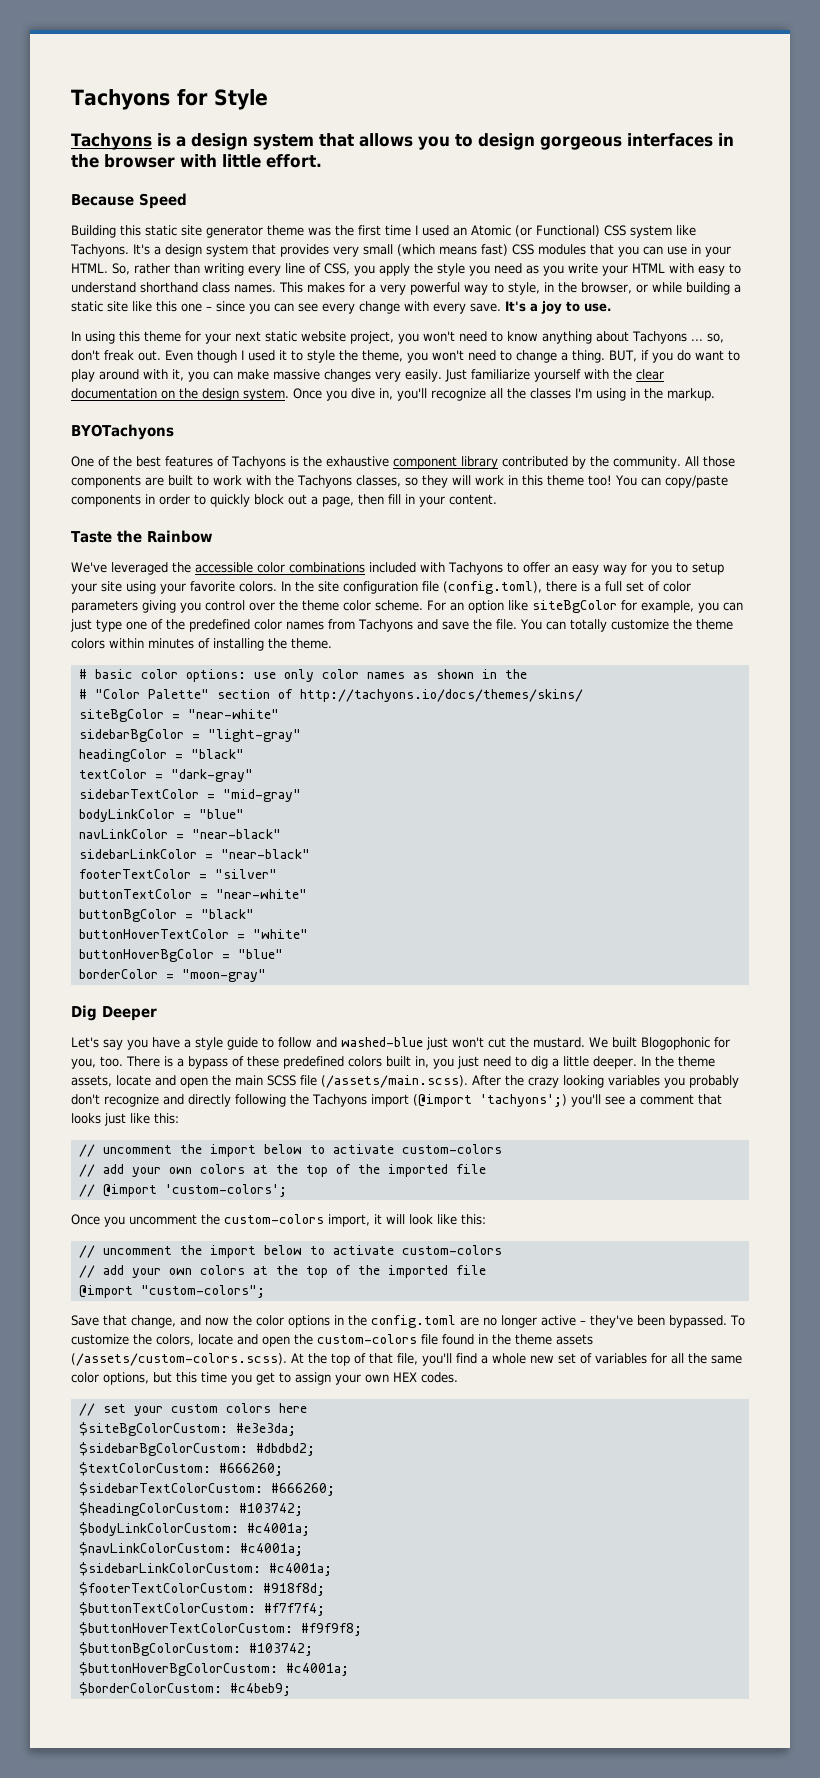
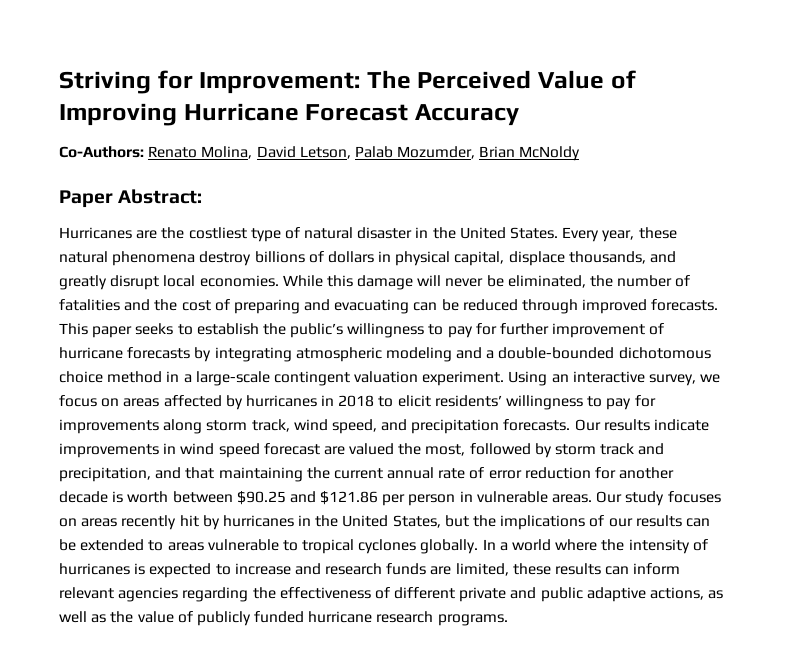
- Tachyons for Style
- Tachyons is a design system that allows you to design gorgeous interfaces in the browser with little effort.
- Because Speed
- Building this static site generator theme was the first time I used an Atomic (or Functional) CSS system like Tachyons. It's a design system that provides very small (which means fast) CSS modules that you can use in your HTML. So, rather than writing every line of CSS, you apply the style you need as you write your HTML with easy to understand shorthand class names. This makes for a very powerful way to style, in the browser, or while building a static site like this one – since you can see every change with every save. It's a joy to use.
- In using this theme for your next static website project, you won't need to know anything about Tachyons ... so, don't freak out. Even though I used it to style the theme, you won't need to change a thing. BUT, if you do want to play around with it, you can make massive changes very easily. Just familiarize yourself with the clear documentation on the design system. Once you dive in, you'll recognize all the classes I'm using in the markup.
- BYOTachyons
- One of the best features of Tachyons is the exhaustive component library contributed by the community. All those components are built to work with the Tachyons classes, so they will work in this theme too! You can copy/paste components in order to quickly block out a page, then fill in your content.
- Taste the Rainbow
- We've leveraged the accessible color combinations included with Tachyons to offer an easy way for you to setup your site using your favorite colors. In the site configuration file (config.toml), there is a full set of color parameters giving you control over the theme color scheme. For an option like siteBgColor for example, you can just type one of the predefined color names from Tachyons and save the file. You can totally customize the theme colors within minutes of installing the theme.
- # basic color options: use only color names as shown in the
- # "Color Palette" section of http://tachyons.io/docs/themes/skins/
- siteBgColor = "near-white"
- sidebarBgColor = "light-gray"
- headingColor = "black"
- textColor = "dark-gray"
- sidebarTextColor = "mid-gray"
- bodyLinkColor = "blue"
- navLinkColor = "near-black"
- sidebarLinkColor = "near-black"
- footerTextColor = "silver"
- buttonTextColor = "near-white"
- buttonBgColor = "black"
- buttonHoverTextColor = "white"
- buttonHoverBgColor = "blue"
- borderColor = "moon-gray"
- Dig Deeper
- Let's say you have a style guide to follow and washed-blue just won't cut the mustard. We built Blogophonic for you, too. There is a bypass of these predefined colors built in, you just need to dig a little deeper. In the theme assets, locate and open the main SCSS file (/assets/main.scss). After the crazy looking variables you probably don't recognize and directly following the Tachyons import (@import 'tachyons';) you'll see a comment that looks just like this:
- // uncomment the import below to activate custom-colors
- // add your own colors at the top of the imported file
- // @import 'custom-colors';
- Once you uncomment the custom-colors import, it will look like this:
- // uncomment the import below to activate custom-colors
- // add your own colors at the top of the imported file
- @import "custom-colors";
- Save that change, and now the color options in the config.toml are no longer active – they've been bypassed. To customize the colors, locate and open the custom-colors file found in the theme assets (/assets/custom-colors.scss). At the top of that file, you'll find a whole new set of variables for all the same color options, but this time you get to assign your own HEX codes.
- // set your custom colors here
- $siteBgColorCustom: #e3e3da;
- $sidebarBgColorCustom: #dbdbd2;
- $textColorCustom: #666260;
- $sidebarTextColorCustom: #666260;
- $headingColorCustom: #103742;
- $bodyLinkColorCustom: #c4001a;
- $navLinkColorCustom: #c4001a;
- $sidebarLinkColorCustom: #c4001a;
- $footerTextColorCustom: #918f8d;
- $buttonTextColorCustom: #f7f7f4;
- $buttonHoverTextColorCustom: #f9f9f8;
- $buttonBgColorCustom: #103742;
- $buttonHoverBgColorCustom: #c4001a;
- $borderColorCustom: #c4beb9;
+ Striving for Improvement: The Perceived Value of Improving Hurricane Forecast Accuracy
+ Co-Authors: Renato Molina, David Letson, Palab Mozumder, Brian McNoldy
+ Paper Abstract:
+ Hurricanes are the costliest type of natural disaster in the United States. Every year, these natural phenomena destroy billions of dollars in physical capital, displace thousands, and greatly disrupt local economies. While this damage will never be eliminated, the number of fatalities and the cost of preparing and evacuating can be reduced through improved forecasts. This paper seeks to establish the public’s willingness to pay for further improvement of hurricane forecasts by integrating atmospheric modeling and a double-bounded dichotomous choice method in a large-scale contingent valuation experiment. Using an interactive survey, we focus on areas affected by hurricanes in 2018 to elicit residents’ willingness to pay for improvements along storm track, wind speed, and precipitation forecasts. Our results indicate improvements in wind speed forecast are valued the most, followed by storm track and precipitation, and that maintaining the current annual rate of error reduction for another decade is worth between $90.25 and $121.86 per person in vulnerable areas. Our study focuses on areas recently hit by hurricanes in the United States, but the implications of our results can be extended to areas vulnerable to tropical cyclones globally. In a world where the intensity of hurricanes is expected to increase and research funds are limited, these results can inform relevant agencies regarding the effectiveness of different private and public adaptive actions, as well as the value of publicly funded hurricane research programs.

